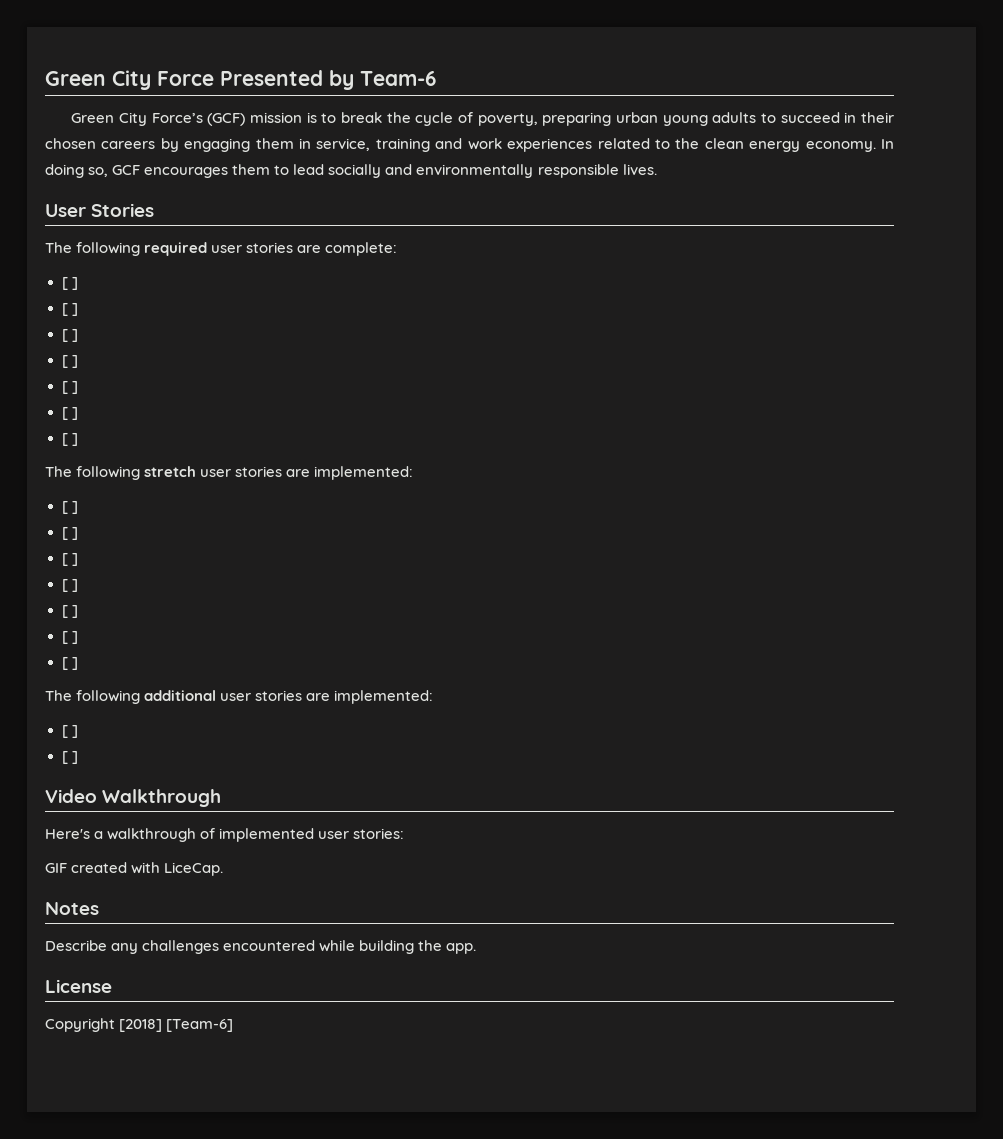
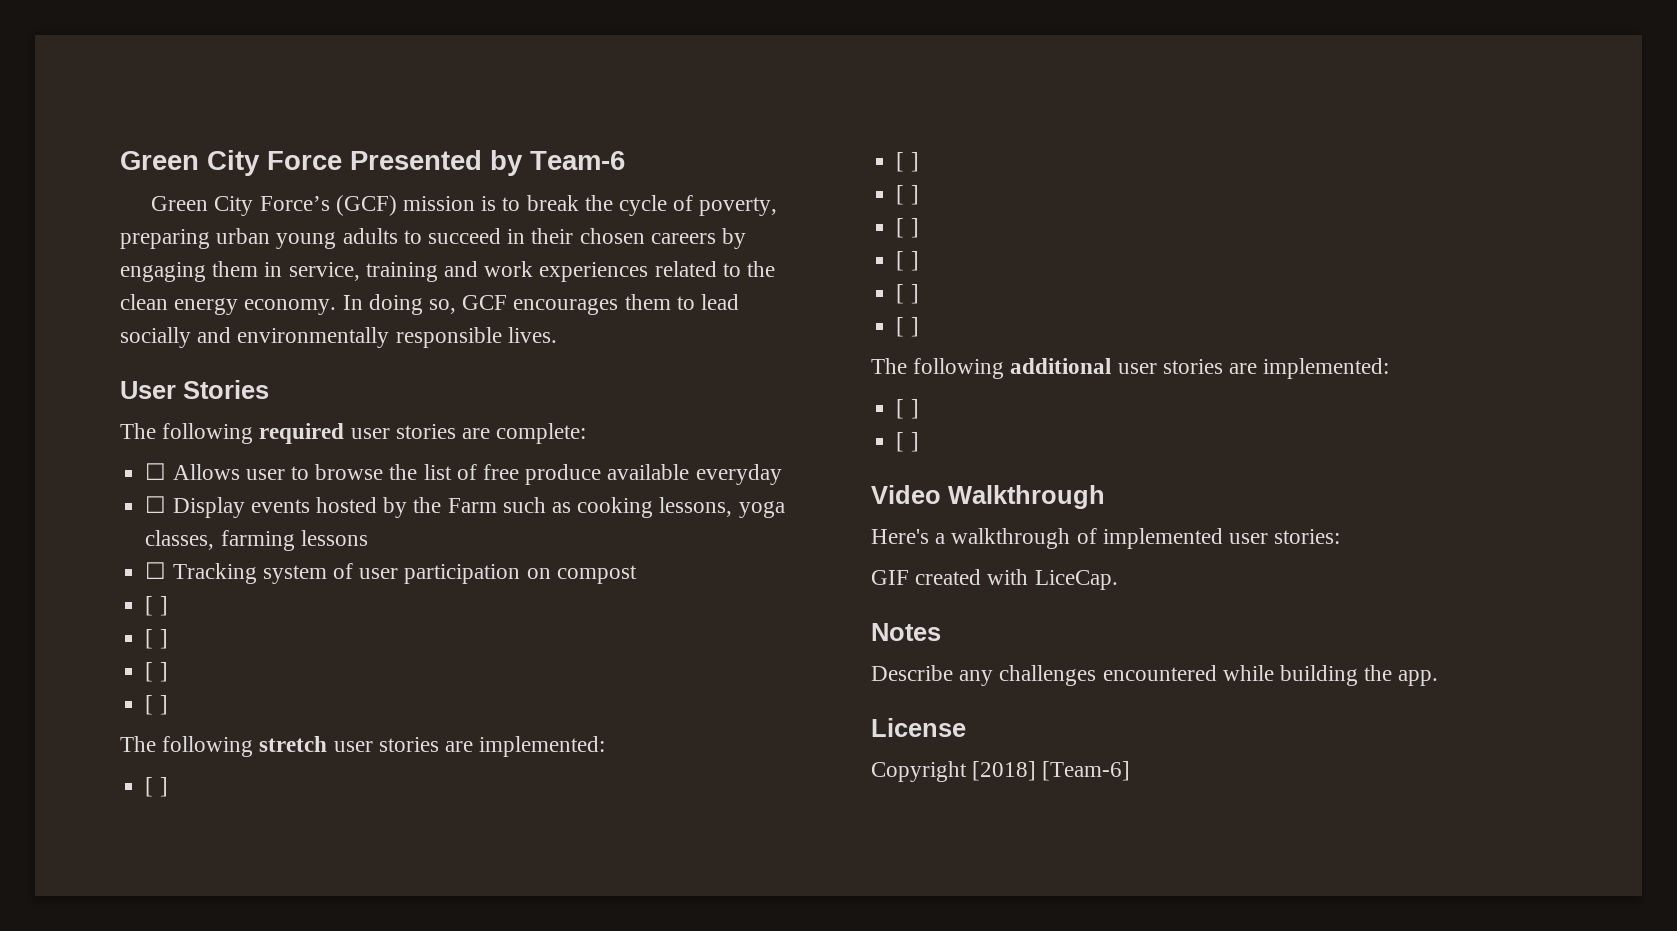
  The following required user stories are complete:
- [ ]
- [ ]
- [ ]
+ ☐ Allows user to browse the list of free produce available everyday
+ ☐ Display events hosted by the Farm such as cooking lessons, yoga classes, farming lessons
+ ☐ Tracking system of user participation on compost

